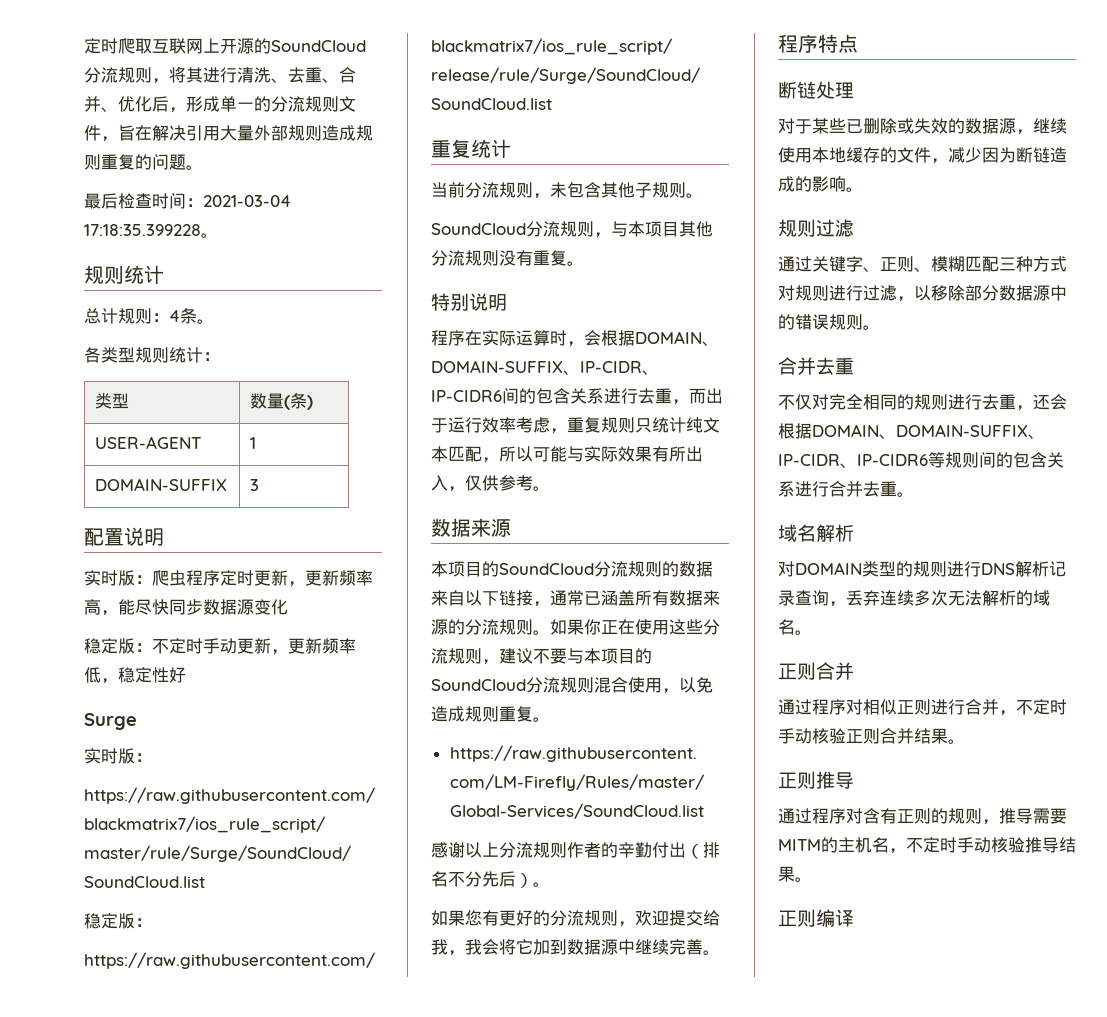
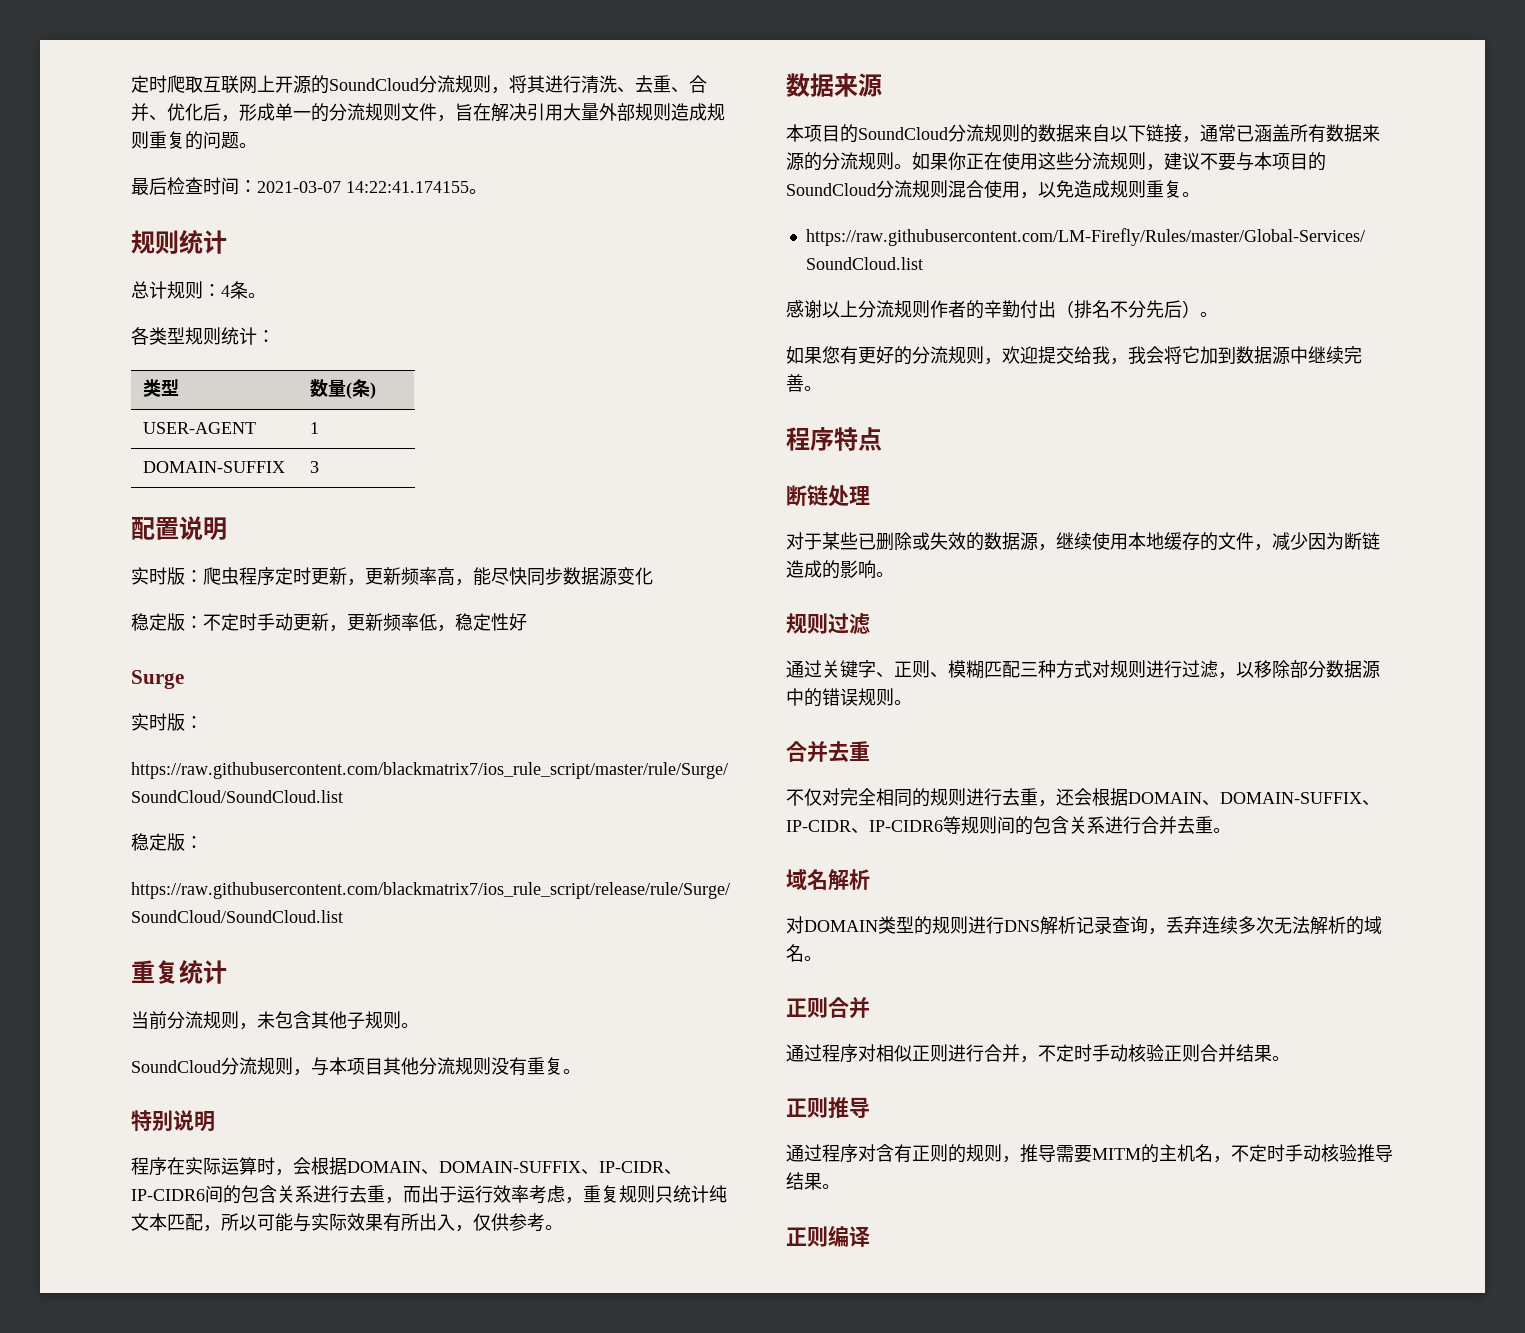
- 最后检查时间：2021-03-04 17:18:35.399228。
+ 最后检查时间：2021-03-07 14:22:41.174155。

